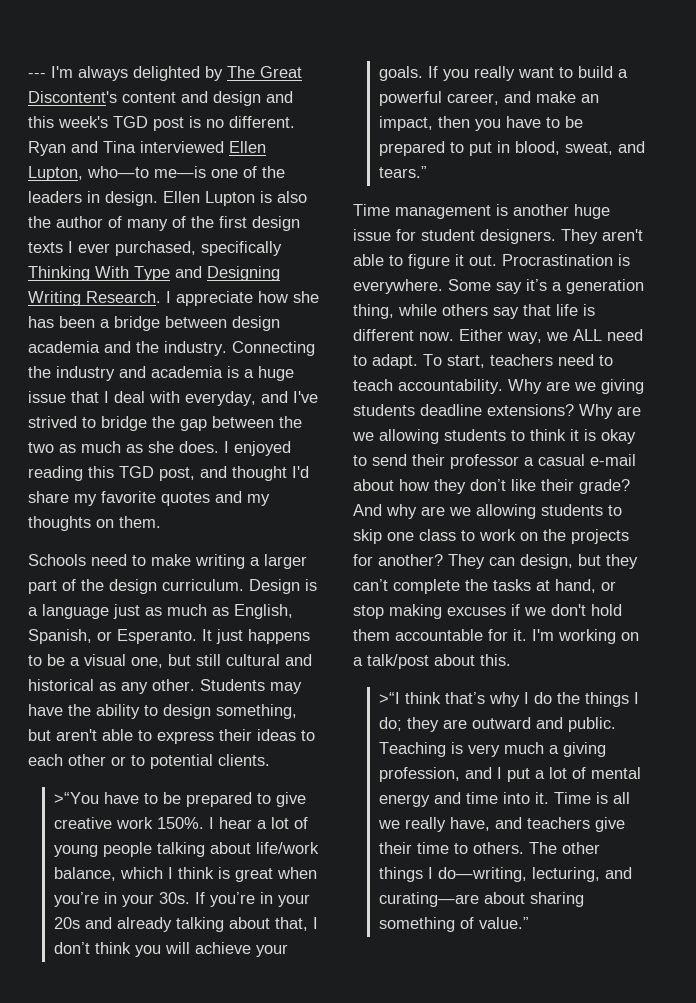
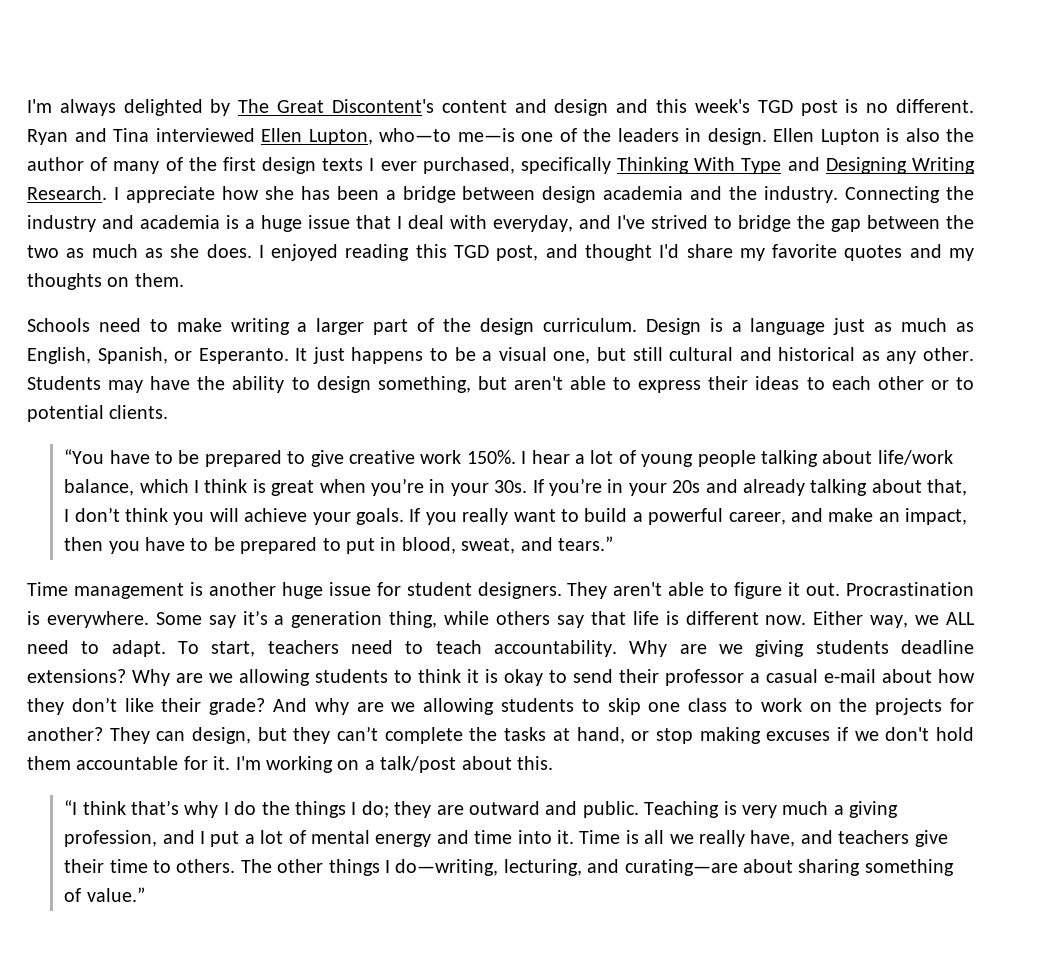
- --- I'm always delighted by The Great Discontent's content and design and this week's TGD post is no different.
+ I'm always delighted by The Great Discontent's content and design and this week's TGD post is no different.
- >“You have to be prepared to give creative work 150%.
+ “You have to be prepared to give creative work 150%.
- >“I think that’s why I do the things I do; they are outward and public.
+ “I think that’s why I do the things I do; they are outward and public.

